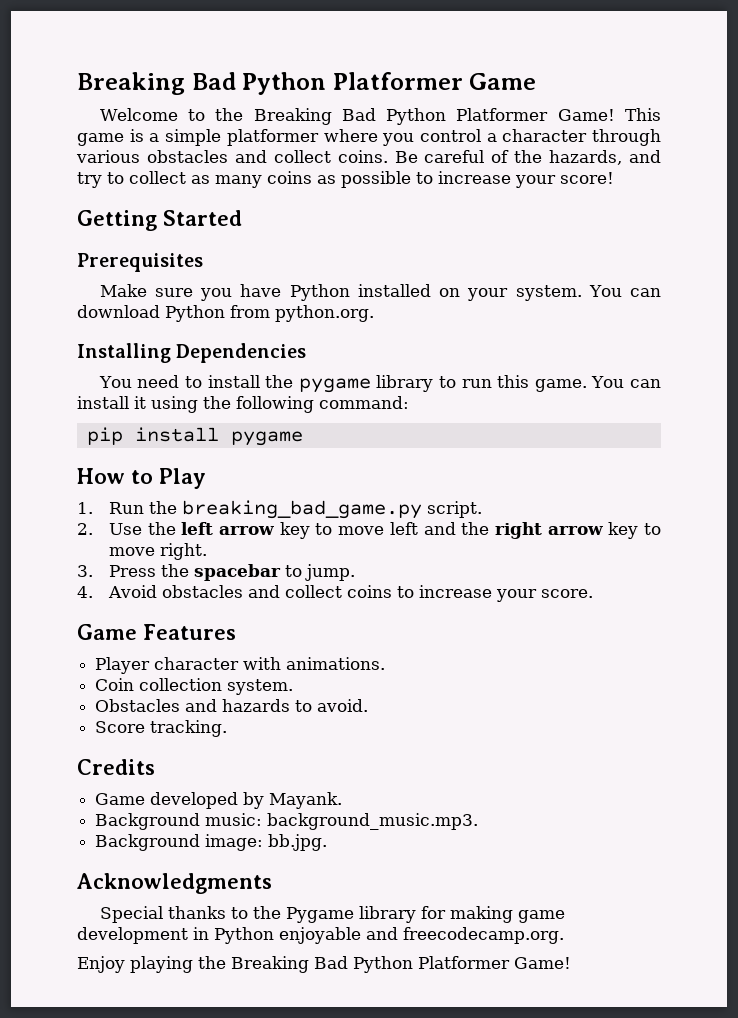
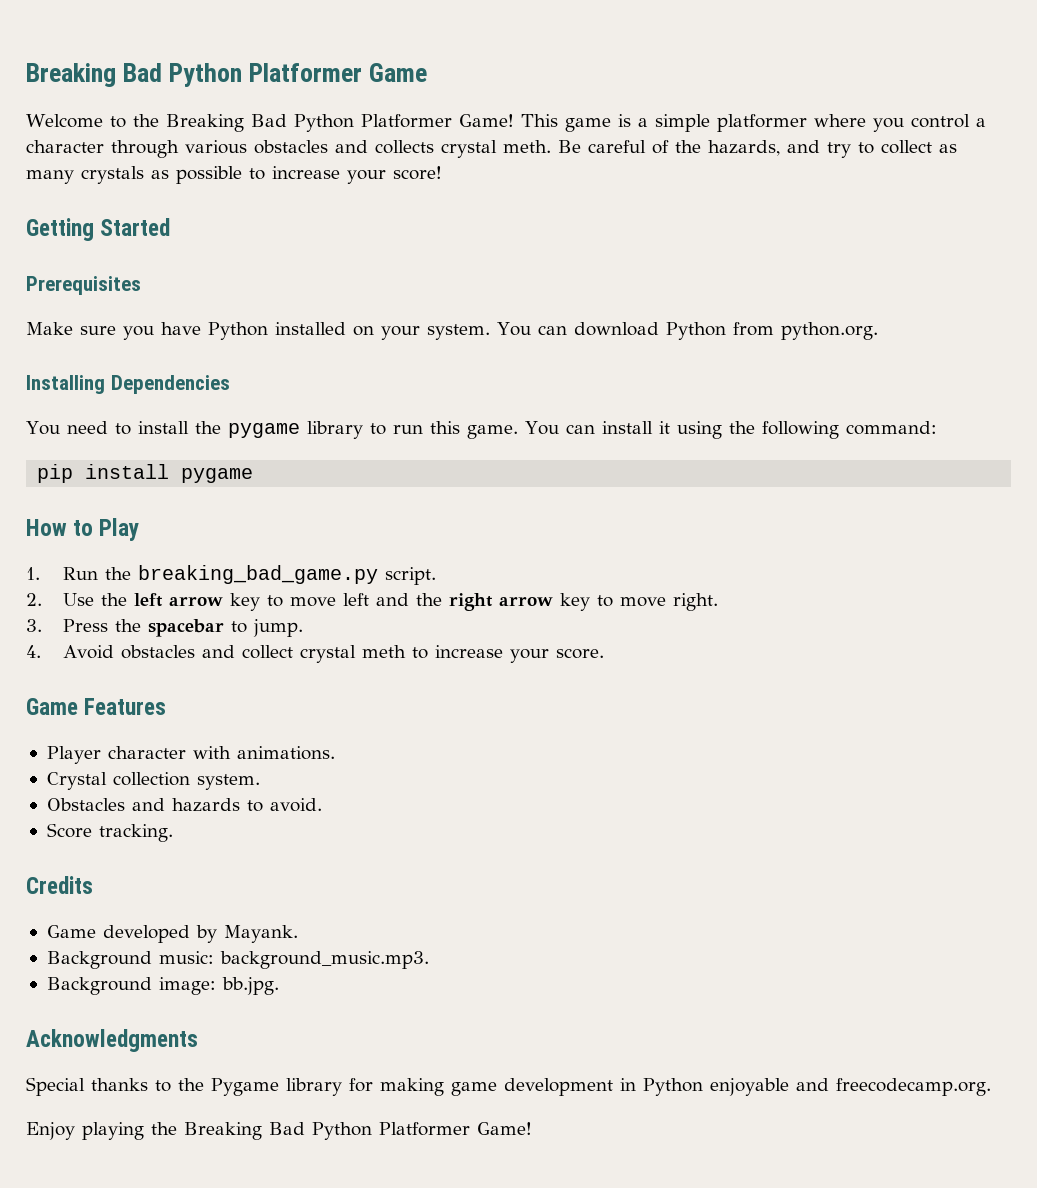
- This game is a simple platformer where you control a character through various obstacles and collect coins.
+ This game is a simple platformer where you control a character through various obstacles and collects crystal meth.
- Be careful of the hazards, and try to collect as many coins as possible to increase your score!
+ Be careful of the hazards, and try to collect as many crystals as possible to increase your score!
- 4. Avoid obstacles and collect coins to increase your score.
+ 4. Avoid obstacles and collect crystal meth to increase your score.
- Coin collection system.
+ Crystal collection system.

